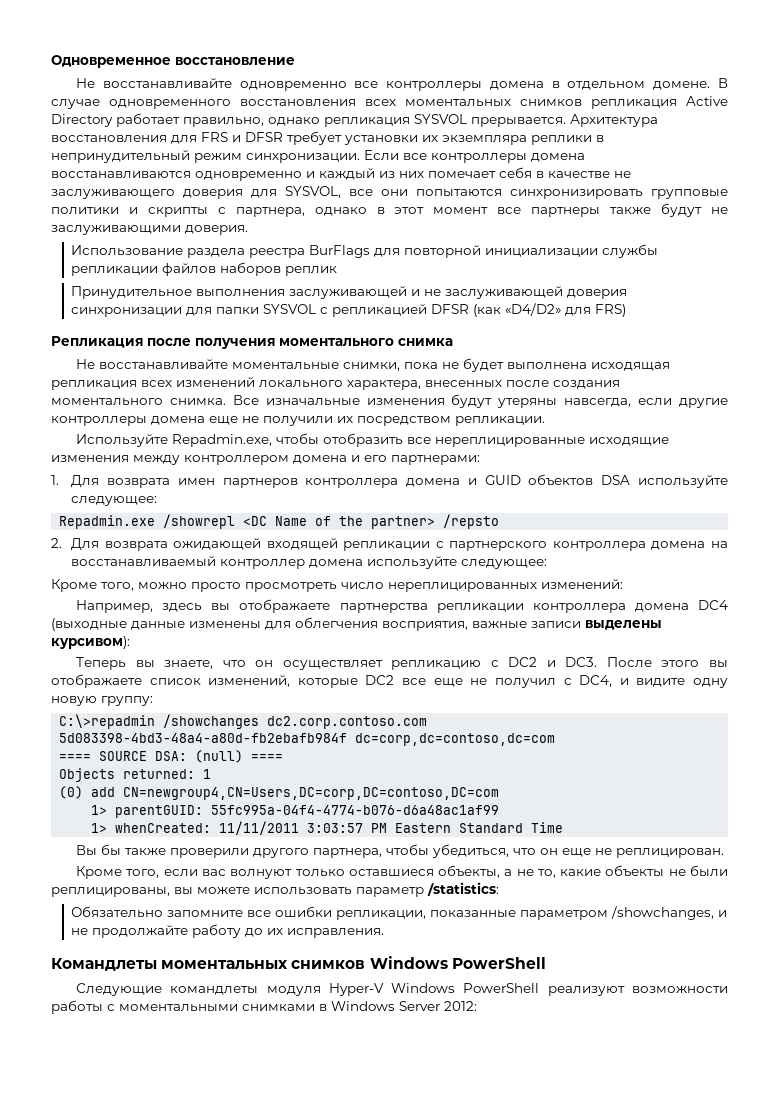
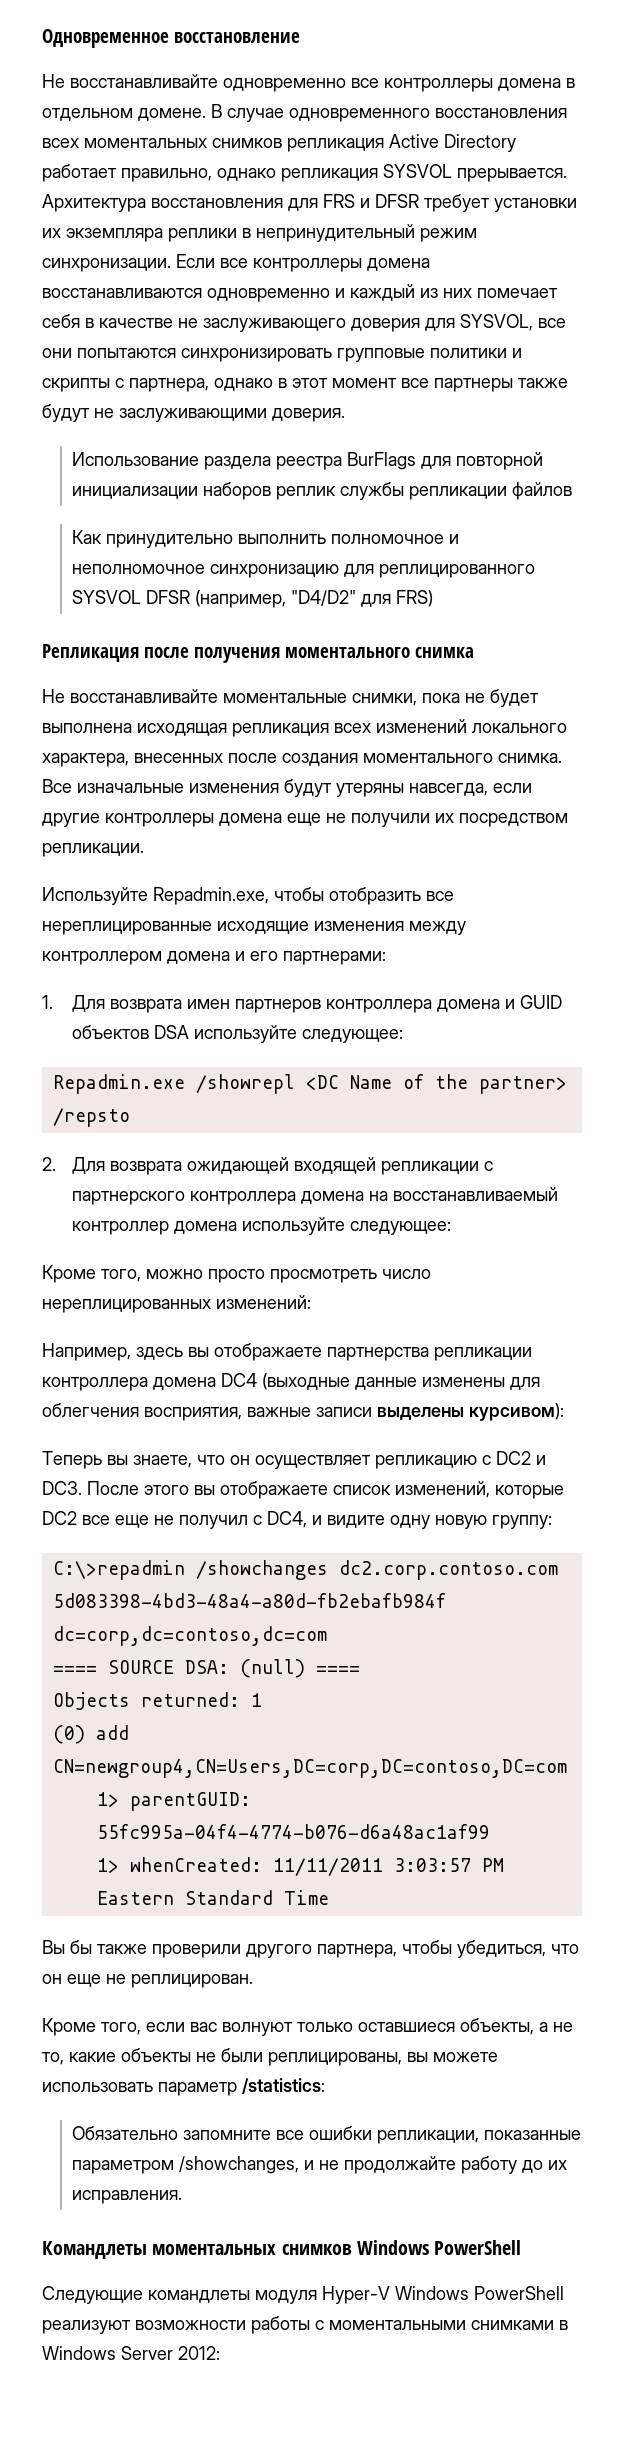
- Использование раздела реестра BurFlags для повторной инициализации службы репликации файлов наборов реплик
- Принудительное выполнения заслуживающей и не заслуживающей доверия синхронизации для папки SYSVOL с репликацией DFSR (как «D4/D2» для FRS)
+ Использование раздела реестра BurFlags для повторной инициализации наборов реплик службы репликации файлов
+ Как принудительно выполнить полномочное и неполномочное синхронизацию для реплицированного SYSVOL DFSR (например, "D4/D2" для FRS)

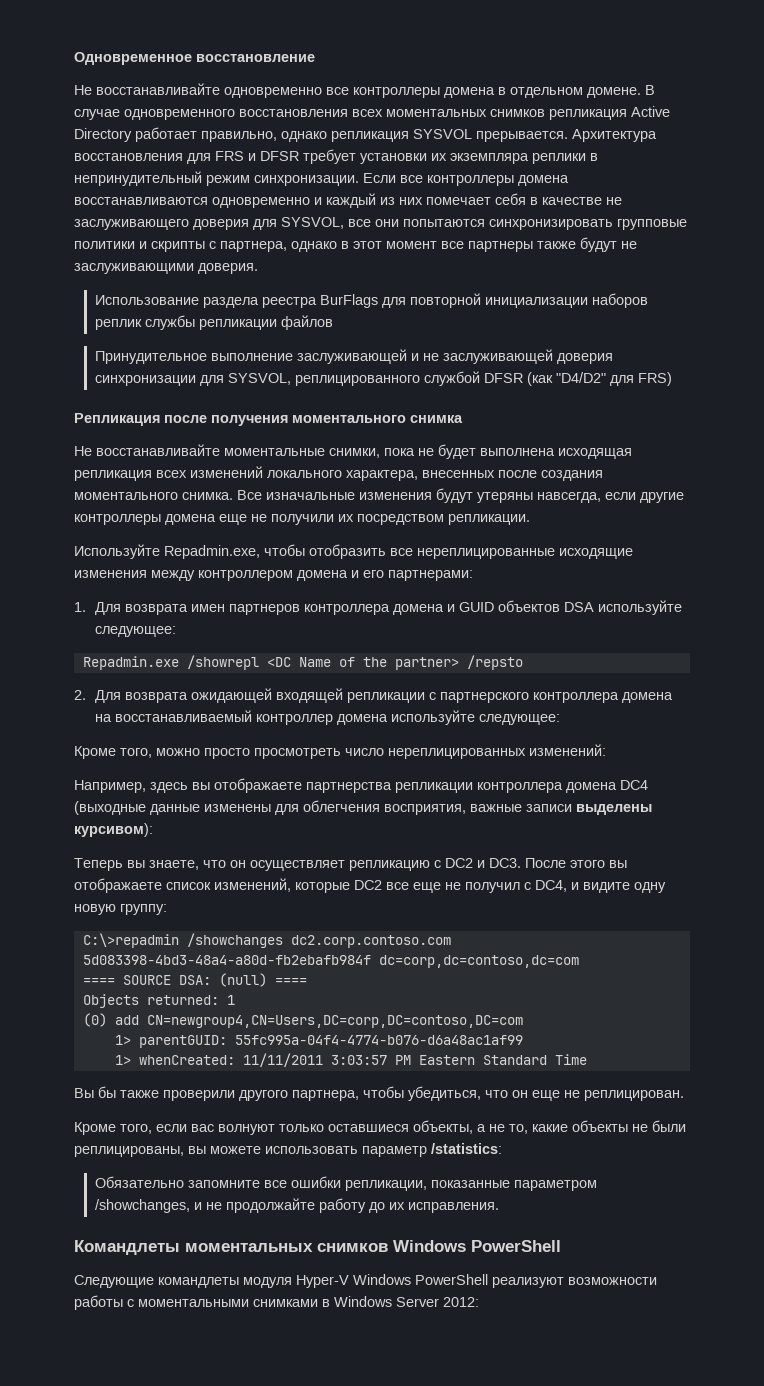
- Как принудительно выполнить полномочное и неполномочное синхронизацию для реплицированного SYSVOL DFSR (например, "D4/D2" для FRS)
+ Принудительное выполнение заслуживающей и не заслуживающей доверия синхронизации для SYSVOL, реплицированного службой DFSR (как "D4/D2" для FRS)

